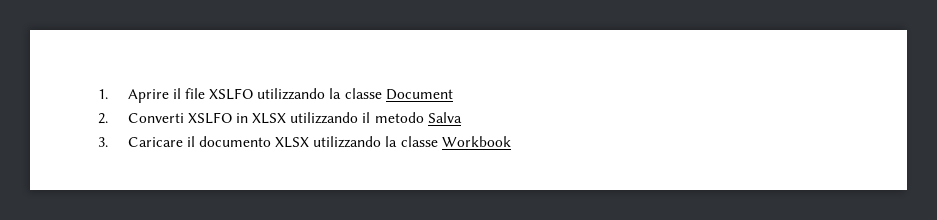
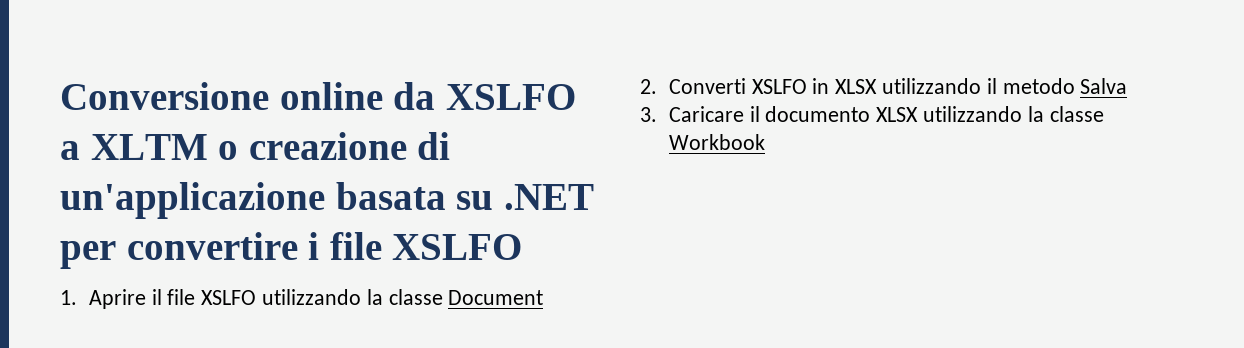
+ Conversione online da XSLFO a XLTM o creazione di un'applicazione basata su .NET per convertire i file XSLFO

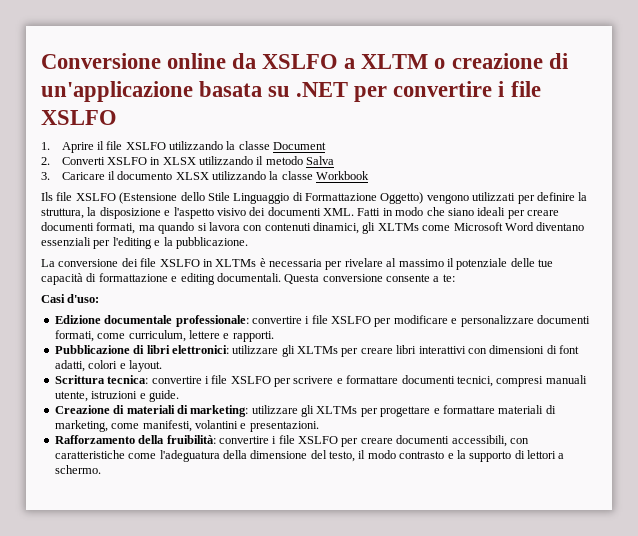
+ Ils file XSLFO (Estensione dello Stile Linguaggio di Formattazione Oggetto) vengono utilizzati per definire la struttura, la disposizione e l'aspetto visivo dei documenti XML. Fatti in modo che siano ideali per creare documenti formati, ma quando si lavora con contenuti dinamici, gli XLTMs come Microsoft Word diventano essenziali per l'editing e la pubblicazione.
+ La conversione dei file XSLFO in XLTMs è necessaria per rivelare al massimo il potenziale delle tue capacità di formattazione e editing documentali. Questa conversione consente a te:
+ Casi d'uso:
+ Edizione documentale professionale: convertire i file XSLFO per modificare e personalizzare documenti formati, come curriculum, lettere e rapporti.
+ Pubblicazione di libri elettronici: utilizzare gli XLTMs per creare libri interattivi con dimensioni di font adatti, colori e layout.
+ Scrittura tecnica: convertire i file XSLFO per scrivere e formattare documenti tecnici, compresi manuali utente, istruzioni e guide.
+ Creazione di materiali di marketing: utilizzare gli XLTMs per progettare e formattare materiali di marketing, come manifesti, volantini e presentazioni.
+ Rafforzamento della fruibilità: convertire i file XSLFO per creare documenti accessibili, con caratteristiche come l'adeguatura della dimensione del testo, il modo contrasto e la supporto di lettori a schermo.

